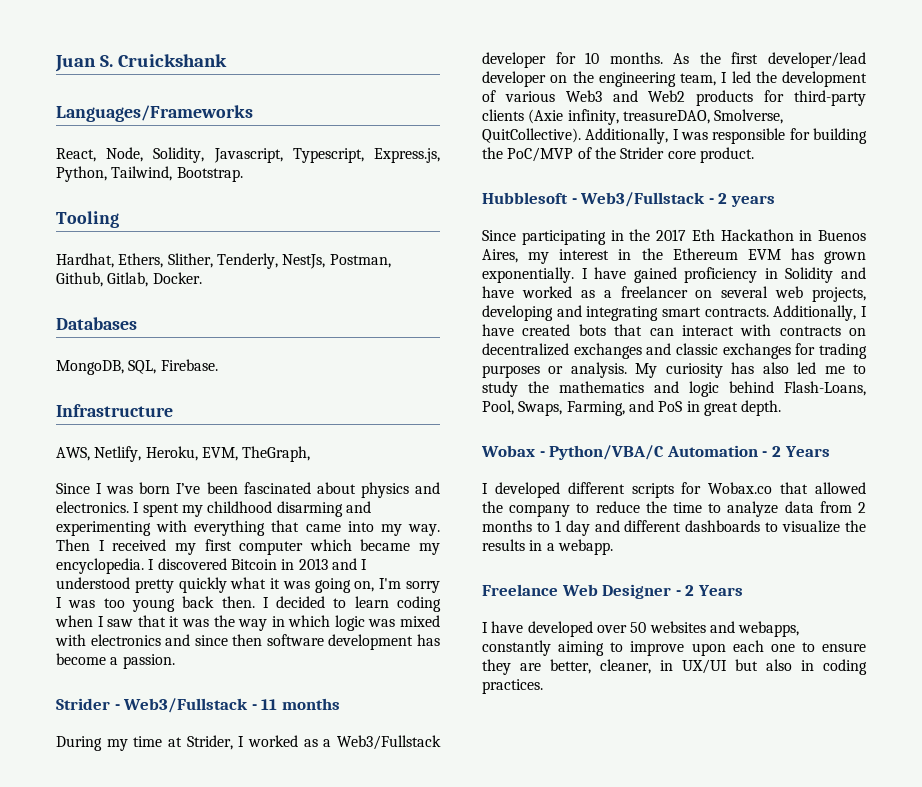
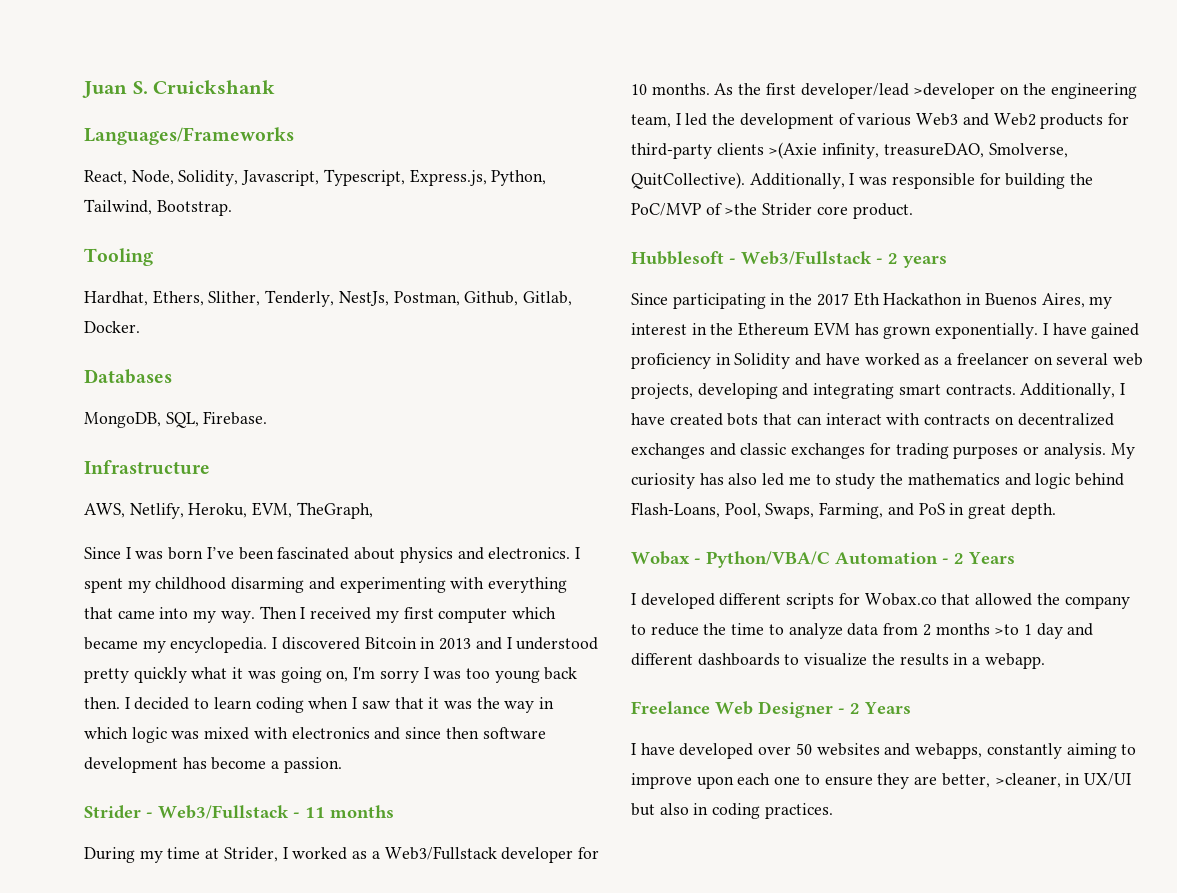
- As the first developer/lead developer on the engineering team, I led the development of various Web3 and Web2 products for third-party clients (Axie infinity, treasureDAO, Smolverse, QuitCollective).
+ As the first developer/lead >developer on the engineering team, I led the development of various Web3 and Web2 products for third-party clients >(Axie infinity, treasureDAO, Smolverse, QuitCollective).
- Additionally, I was responsible for building the PoC/MVP of the Strider core product.
+ Additionally, I was responsible for building the PoC/MVP of >the Strider core product.
- I developed different scripts for Wobax.co that allowed the company to reduce the time to analyze data from 2 months to 1 day and different dashboards to visualize the results in a webapp.
+ I developed different scripts for Wobax.co that allowed the company to reduce the time to analyze data from 2 months >to 1 day and different dashboards to visualize the results in a webapp.
- I have developed over 50 websites and webapps, constantly aiming to improve upon each one to ensure they are better, cleaner, in UX/UI but also in coding practices.
+ I have developed over 50 websites and webapps, constantly aiming to improve upon each one to ensure they are better, >cleaner, in UX/UI but also in coding practices.

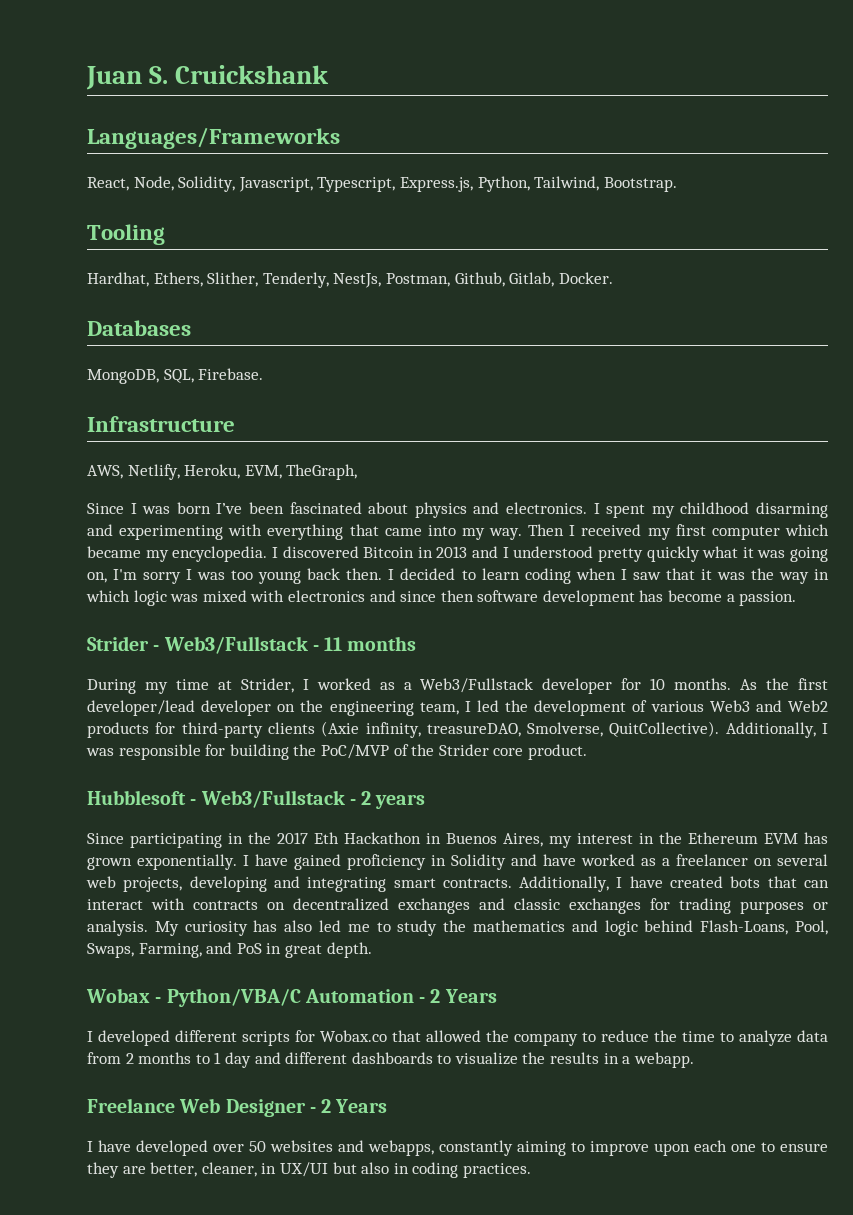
- As the first developer/lead >developer on the engineering team, I led the development of various Web3 and Web2 products for third-party clients >(Axie infinity, treasureDAO, Smolverse, QuitCollective).
+ As the first developer/lead developer on the engineering team, I led the development of various Web3 and Web2 products for third-party clients (Axie infinity, treasureDAO, Smolverse, QuitCollective).
- Additionally, I was responsible for building the PoC/MVP of >the Strider core product.
+ Additionally, I was responsible for building the PoC/MVP of the Strider core product.
- I developed different scripts for Wobax.co that allowed the company to reduce the time to analyze data from 2 months >to 1 day and different dashboards to visualize the results in a webapp.
+ I developed different scripts for Wobax.co that allowed the company to reduce the time to analyze data from 2 months to 1 day and different dashboards to visualize the results in a webapp.
- I have developed over 50 websites and webapps, constantly aiming to improve upon each one to ensure they are better, >cleaner, in UX/UI but also in coding practices.
+ I have developed over 50 websites and webapps, constantly aiming to improve upon each one to ensure they are better, cleaner, in UX/UI but also in coding practices.

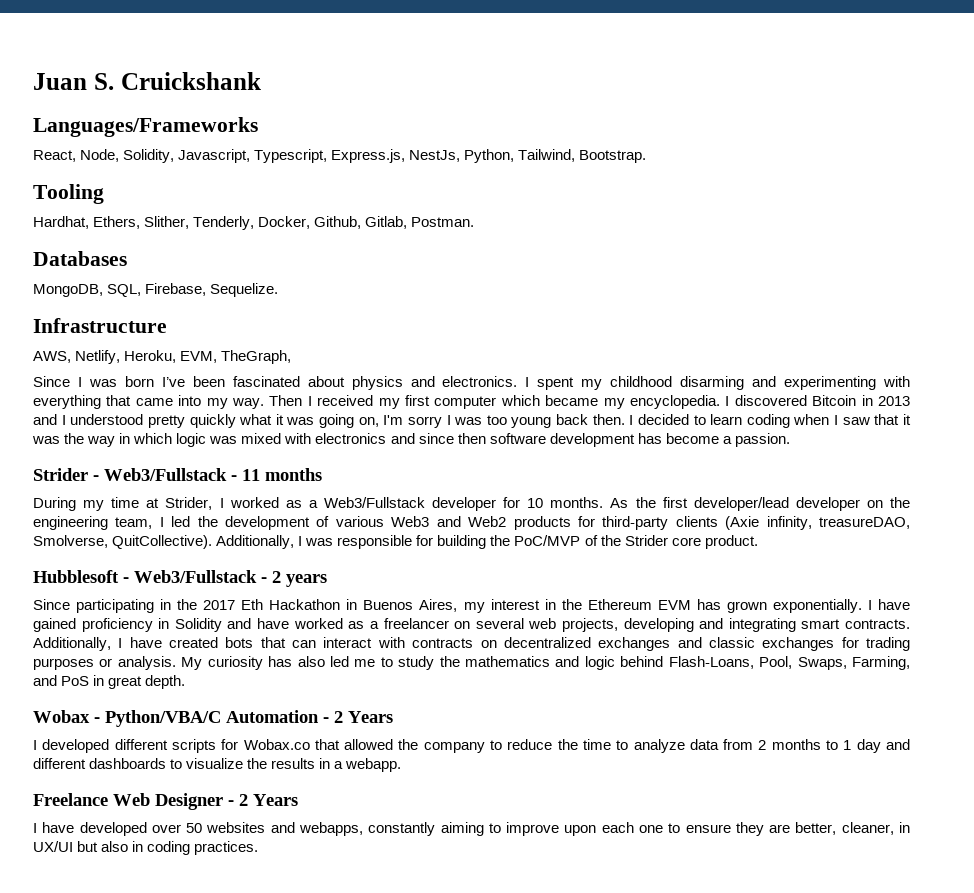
- React, Node, Solidity, Javascript, Typescript, Express.js, Python, Tailwind, Bootstrap.
+ React, Node, Solidity, Javascript, Typescript, Express.js, NestJs, Python, Tailwind, Bootstrap.
- Hardhat, Ethers, Slither, Tenderly, NestJs, Postman, Github, Gitlab, Docker.
+ Hardhat, Ethers, Slither, Tenderly, Docker, Github, Gitlab, Postman.
- MongoDB, SQL, Firebase.
+ MongoDB, SQL, Firebase, Sequelize.

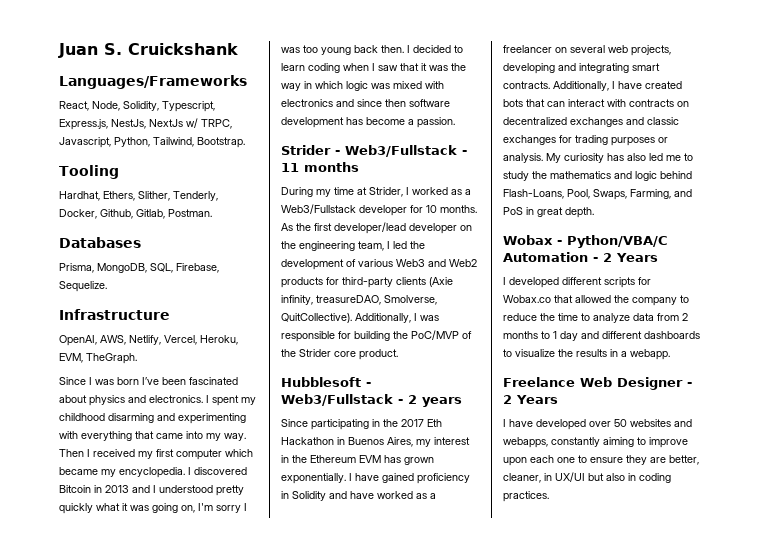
- React, Node, Solidity, Javascript, Typescript, Express.js, NestJs, Python, Tailwind, Bootstrap.
+ React, Node, Solidity, Typescript, Express.js, NestJs, NextJs w/ TRPC, Javascript, Python, Tailwind, Bootstrap.
- MongoDB, SQL, Firebase, Sequelize.
+ Prisma, MongoDB, SQL, Firebase, Sequelize.
- AWS, Netlify, Heroku, EVM, TheGraph,
+ OpenAI, AWS, Netlify, Vercel, Heroku, EVM, TheGraph.

